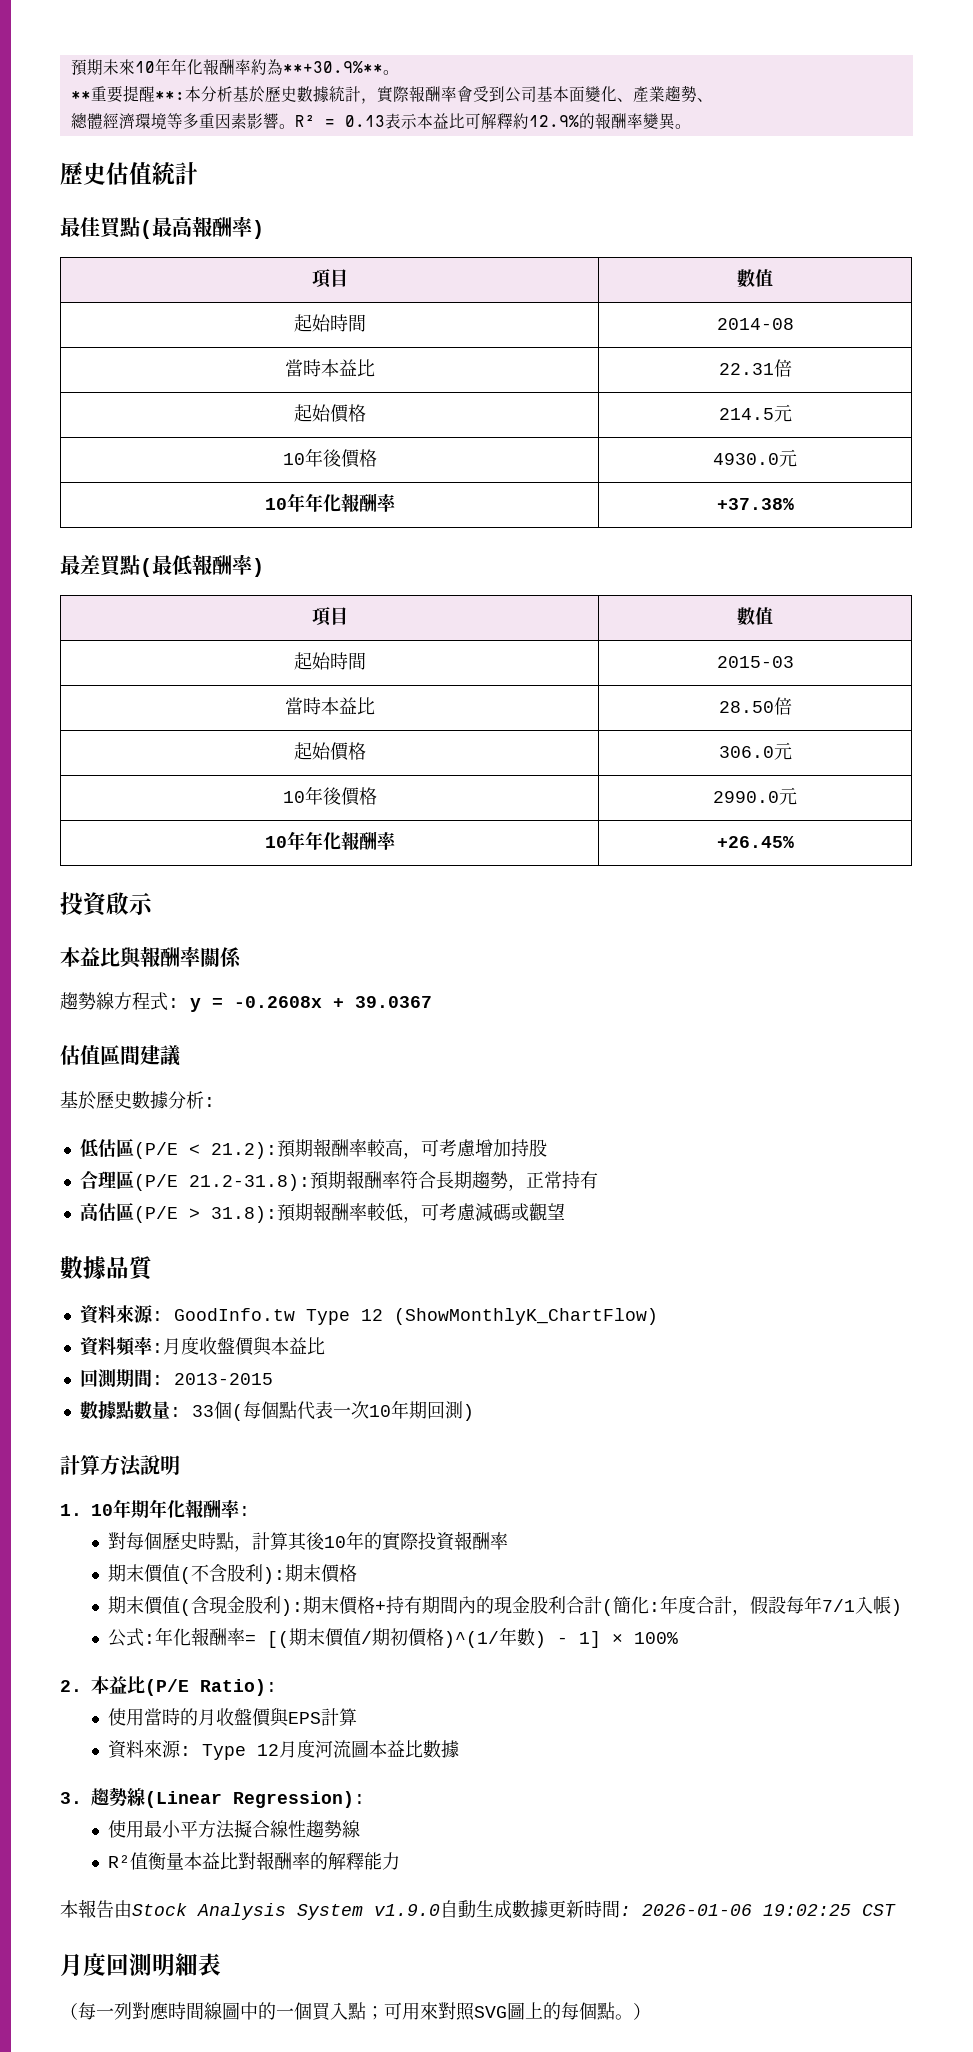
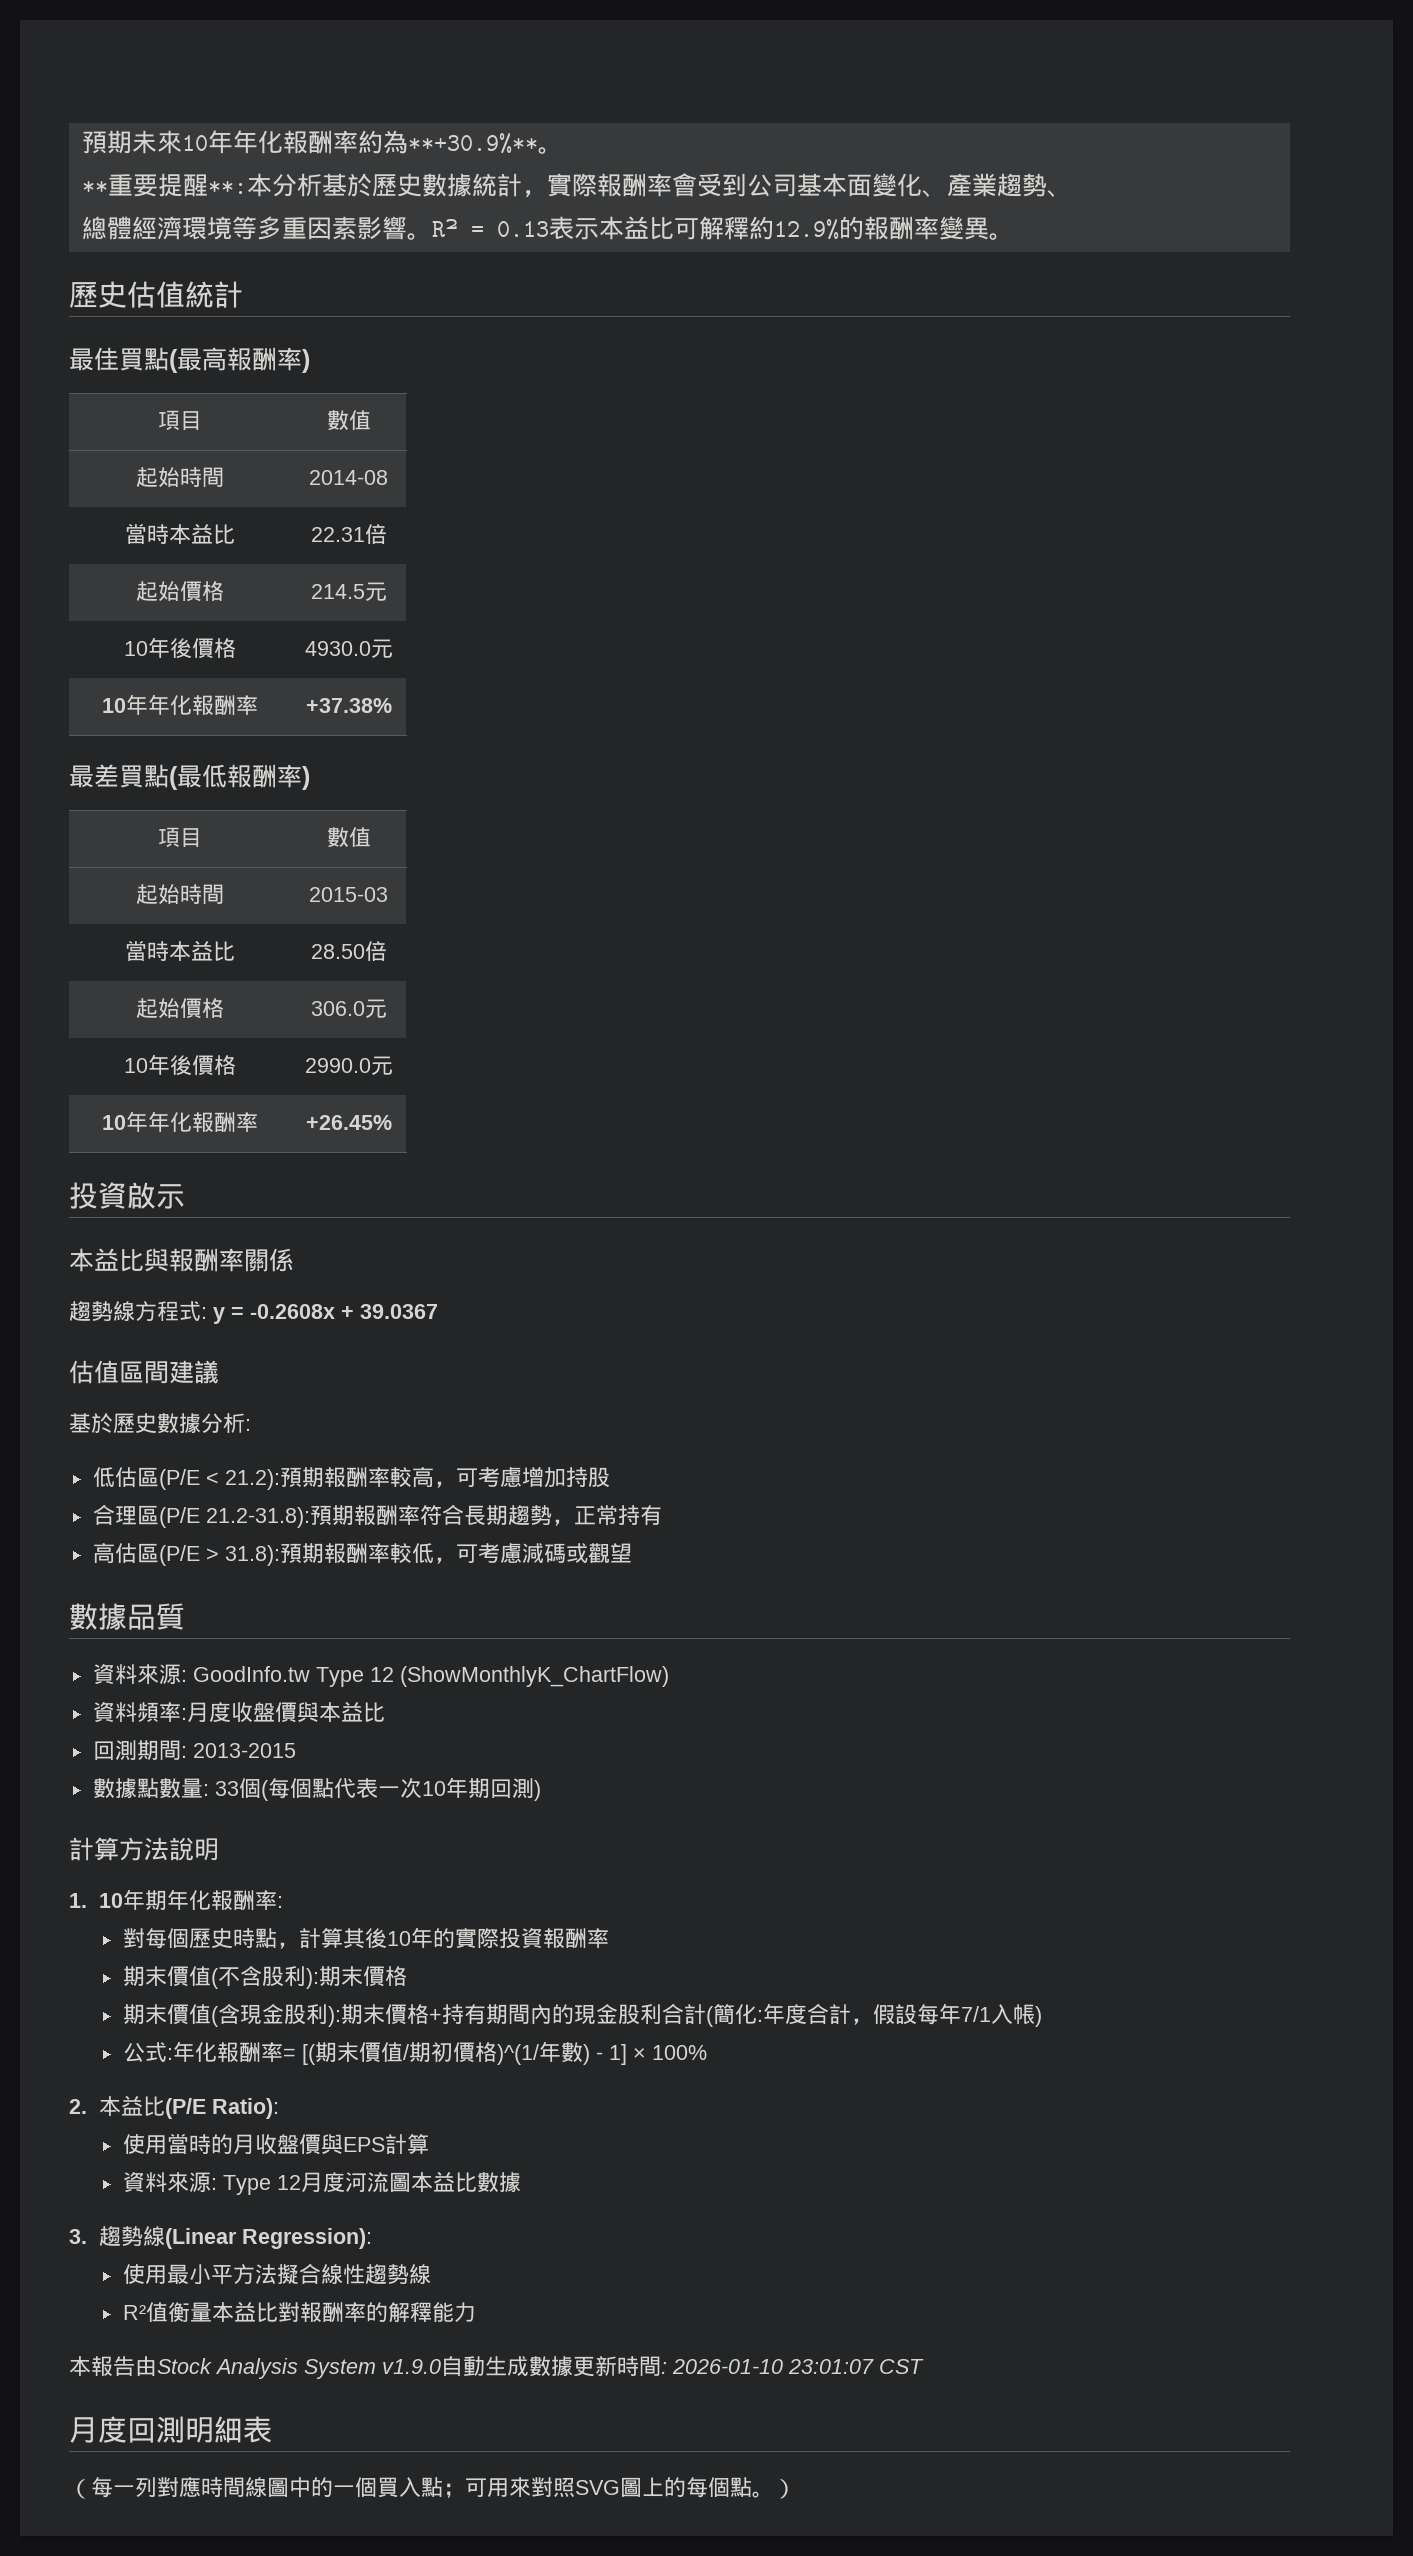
- 本報告由Stock Analysis System v1.9.0自動生成數據更新時間: 2026-01-06 19:02:25 CST
+ 本報告由Stock Analysis System v1.9.0自動生成數據更新時間: 2026-01-10 23:01:07 CST

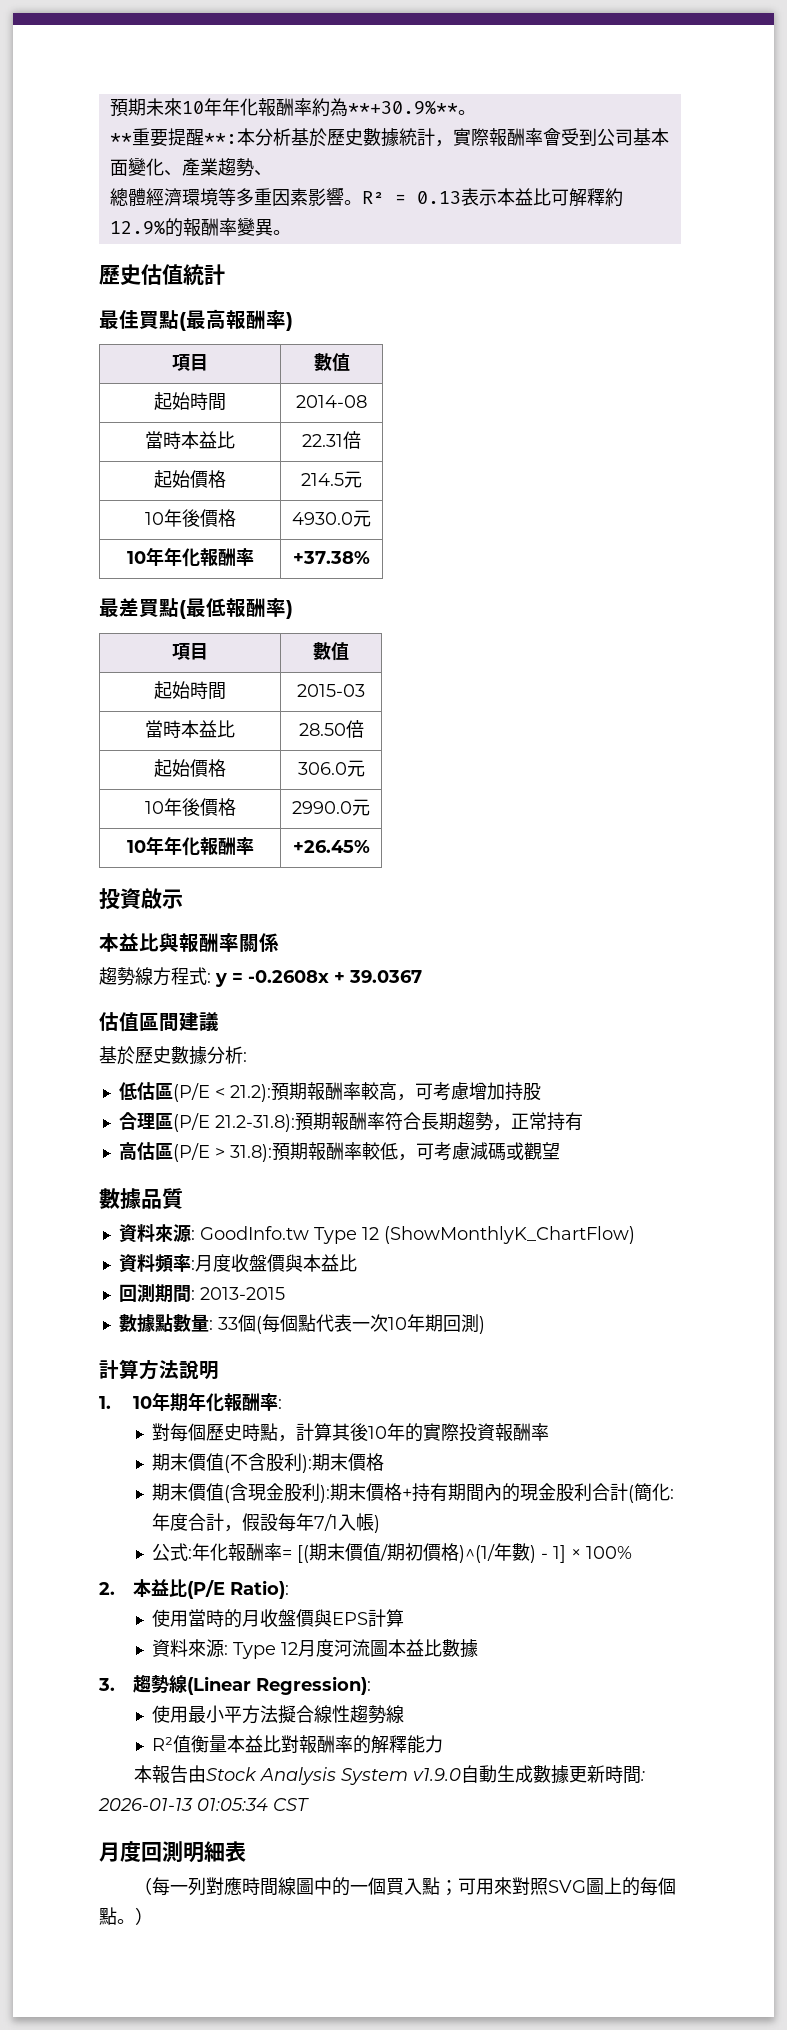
- 本報告由Stock Analysis System v1.9.0自動生成數據更新時間: 2026-01-10 23:01:07 CST
+ 本報告由Stock Analysis System v1.9.0自動生成數據更新時間: 2026-01-13 01:05:34 CST

